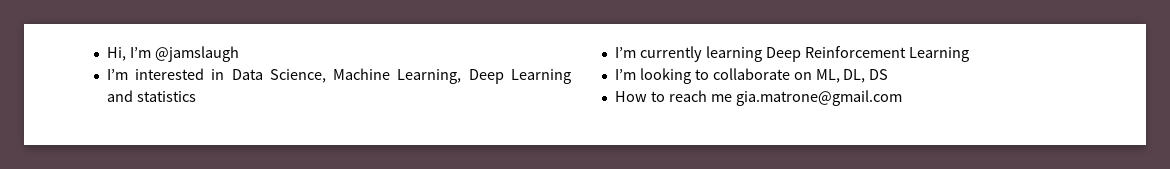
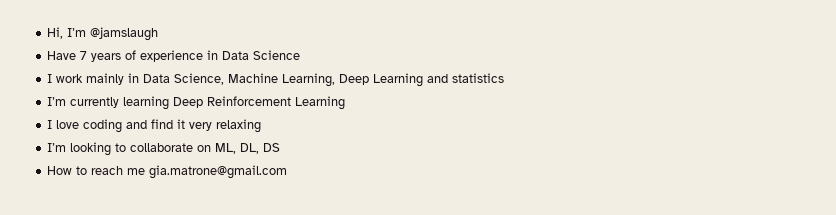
- I’m interested in Data Science, Machine Learning, Deep Learning and statistics
+ Have 7 years of experience in Data Science
+ I work mainly in Data Science, Machine Learning, Deep Learning and statistics
+ I love coding and find it very relaxing

